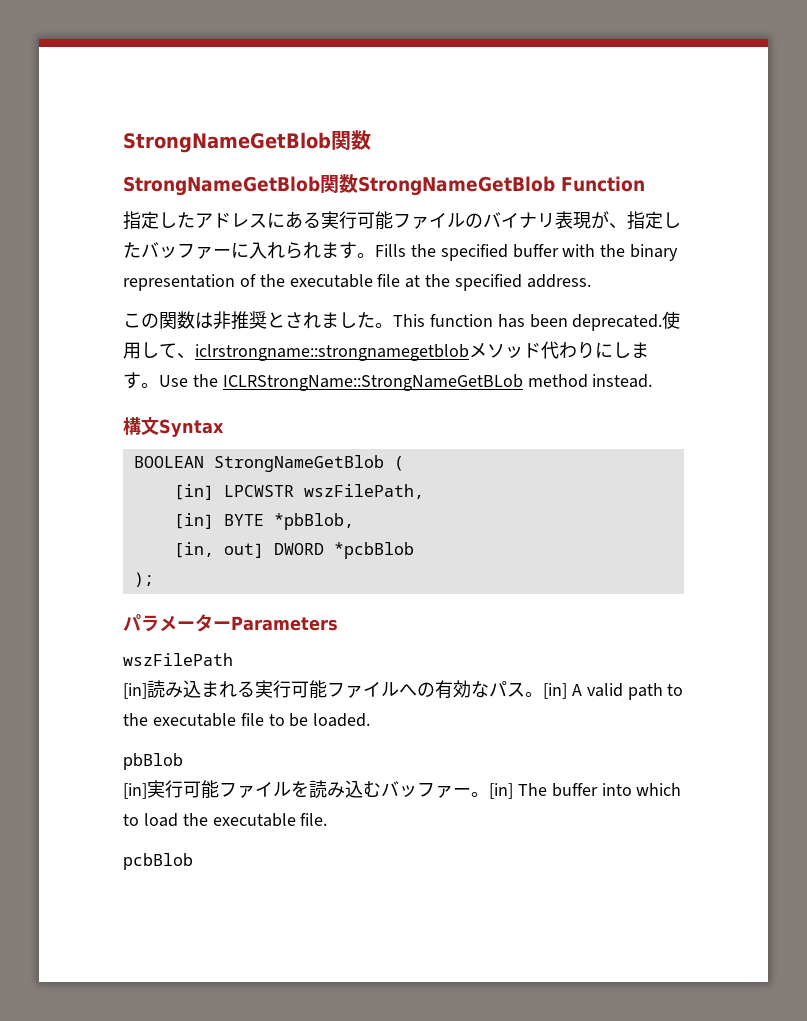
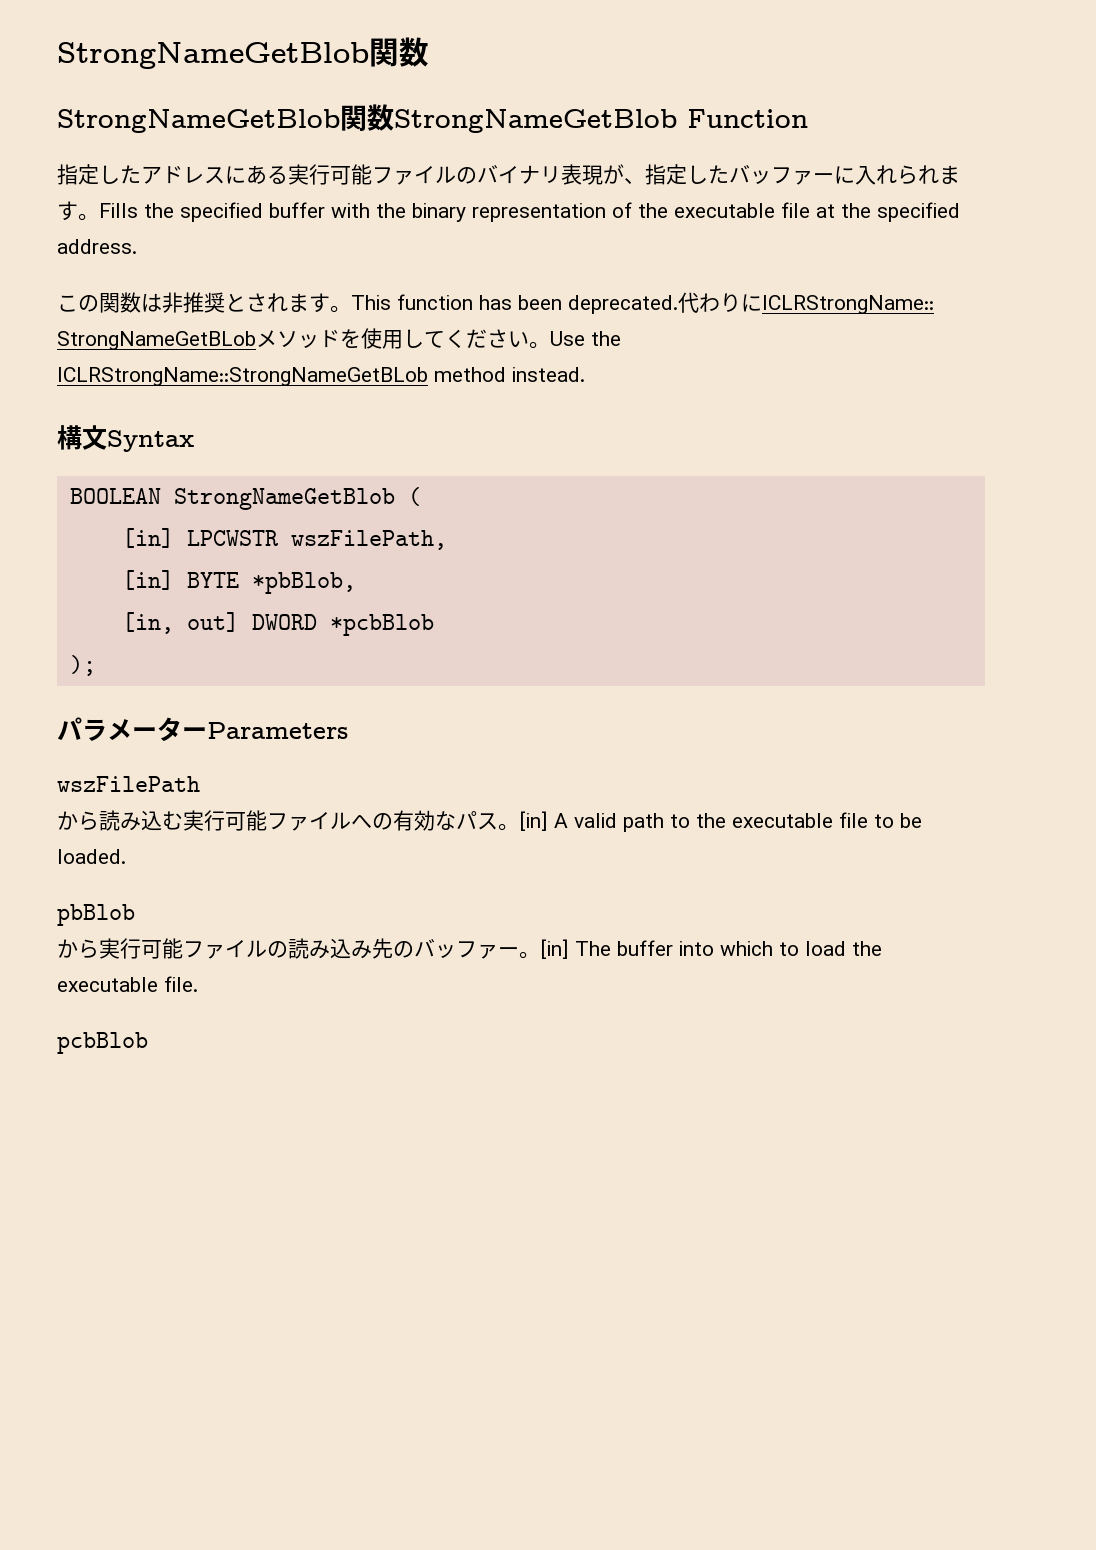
- この関数は非推奨とされました。
+ この関数は非推奨とされます。
- 使用して、iclrstrongname::strongnamegetblobメソッド代わりにします。
+ 代わりにICLRStrongName:: StrongNameGetBLobメソッドを使用してください。
- [in]読み込まれる実行可能ファイルへの有効なパス。
+ から読み込む実行可能ファイルへの有効なパス。
- [in]実行可能ファイルを読み込むバッファー。
+ から実行可能ファイルの読み込み先のバッファー。

